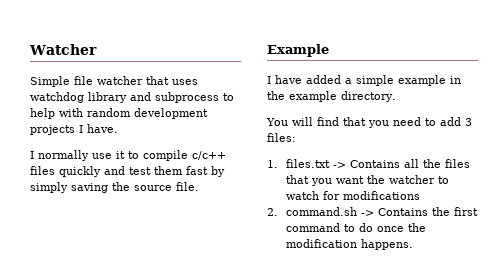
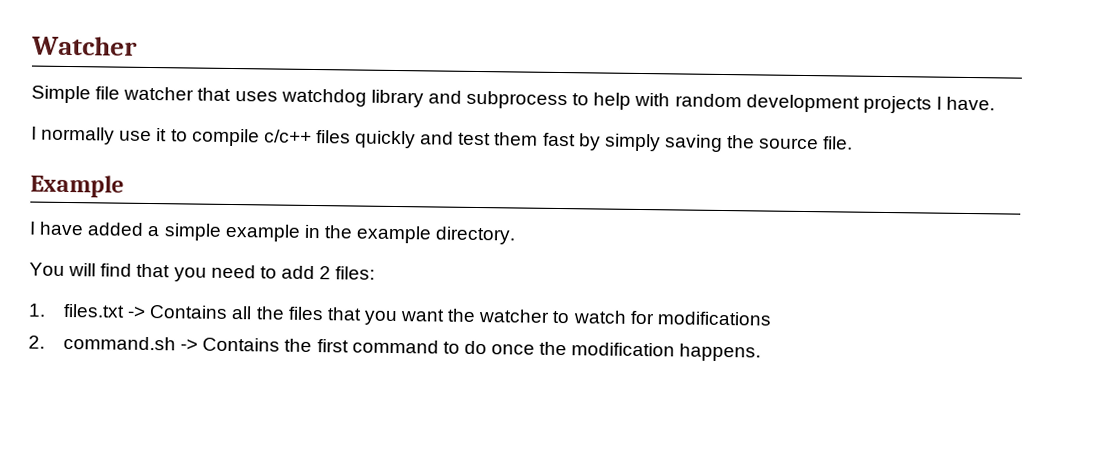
- You will find that you need to add 3 files:
+ You will find that you need to add 2 files:

